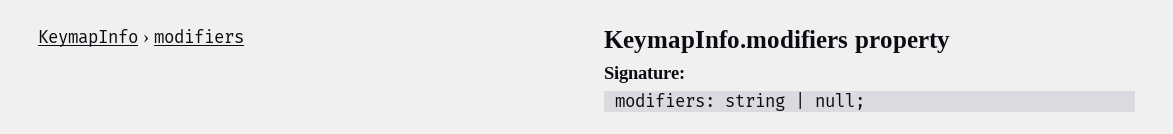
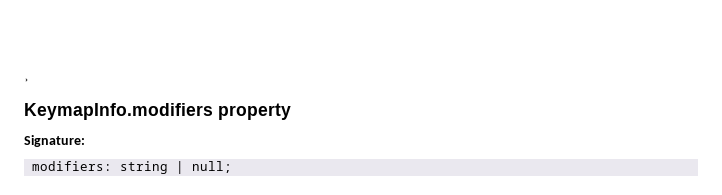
- KeymapInfo › modifiers
+ ˲

